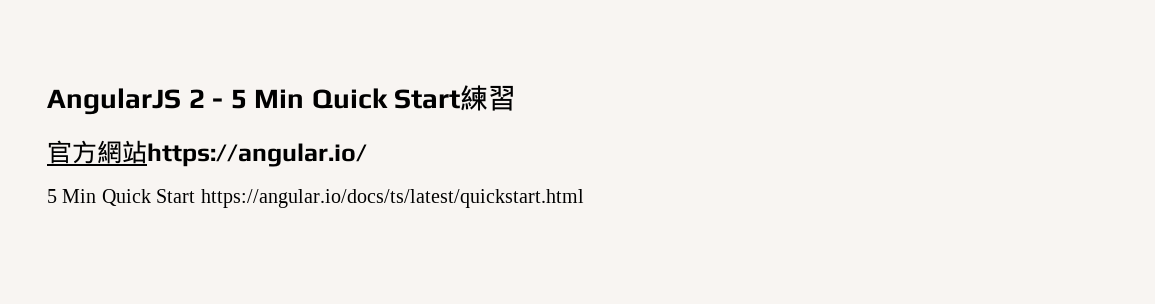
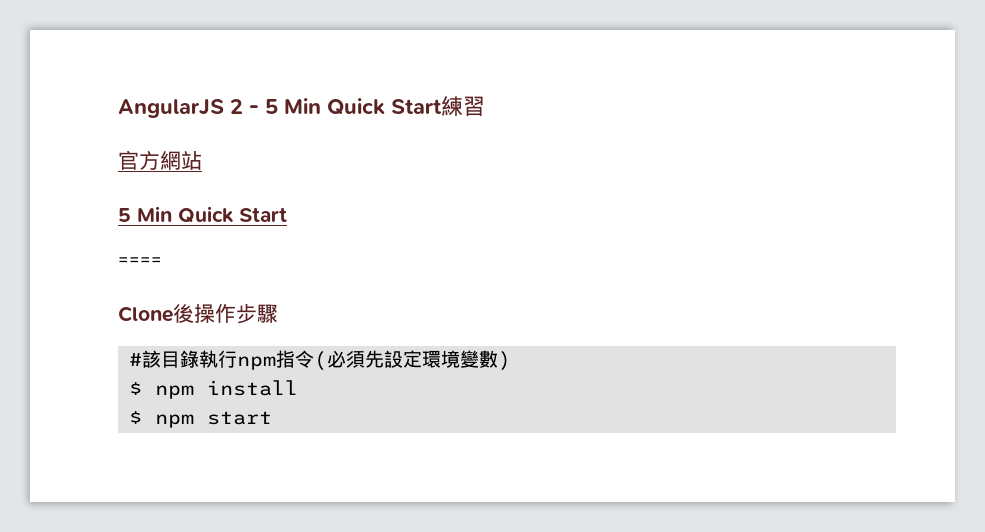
- 官方網站https://angular.io/
- 5 Min Quick Start https://angular.io/docs/ts/latest/quickstart.html
+ 官方網站
+ 5 Min Quick Start
+ ====
+ Clone後操作步驟
+ #該目錄執行npm指令(必須先設定環境變數)
+ $ npm install
+ $ npm start

